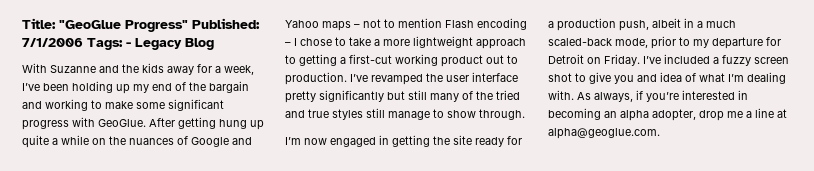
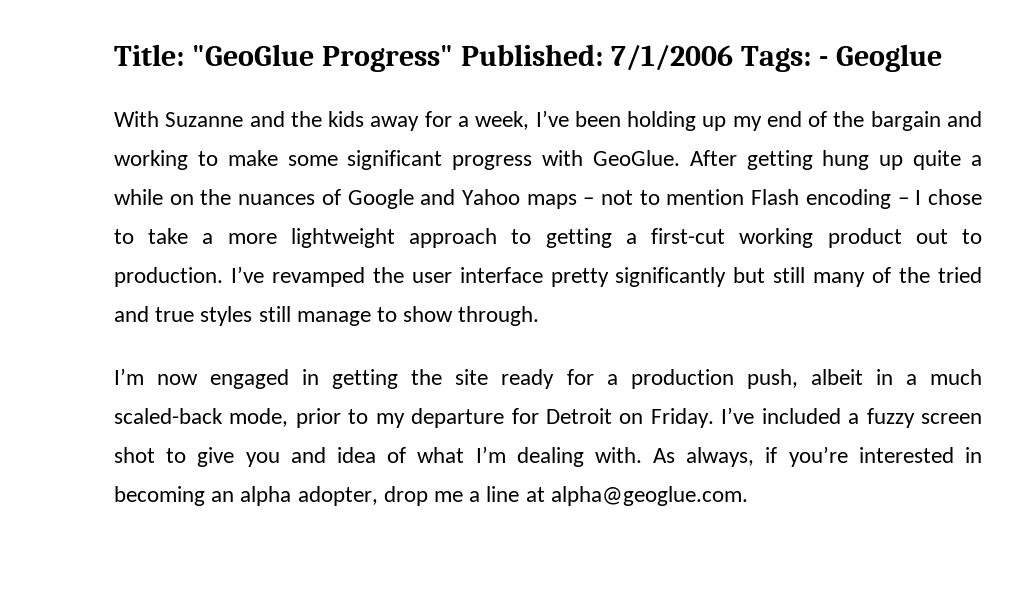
- Title: "GeoGlue Progress" Published: 7/1/2006 Tags: - Legacy Blog
+ Title: "GeoGlue Progress" Published: 7/1/2006 Tags: - Geoglue

